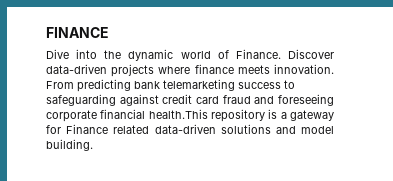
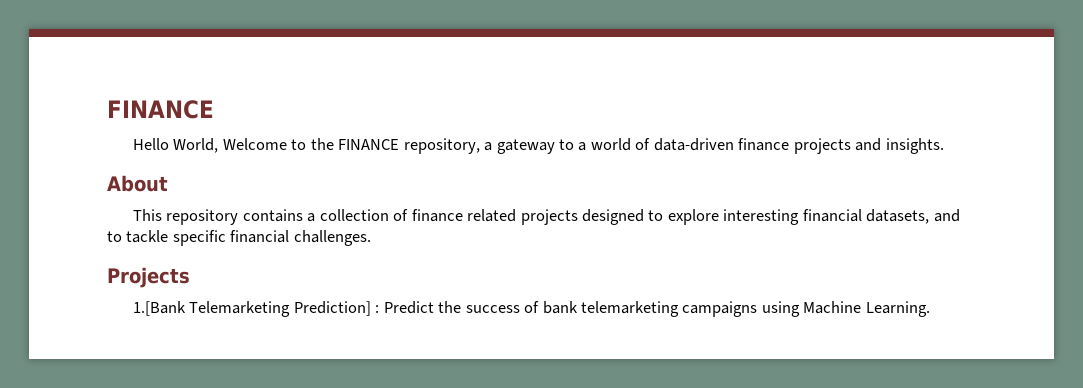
- Dive into the dynamic world of Finance. Discover data-driven projects where finance meets innovation. From predicting bank telemarketing success to safeguarding against credit card fraud and foreseeing corporate financial health.This repository is a gateway for Finance related data-driven solutions and model building.
+ Hello World, Welcome to the FINANCE repository, a gateway to a world of data-driven finance projects and insights.
+ About
+ This repository contains a collection of finance related projects designed to explore interesting financial datasets, and to tackle specific financial challenges.
+ Projects
+ 1.[Bank Telemarketing Prediction] : Predict the success of bank telemarketing campaigns using Machine Learning.

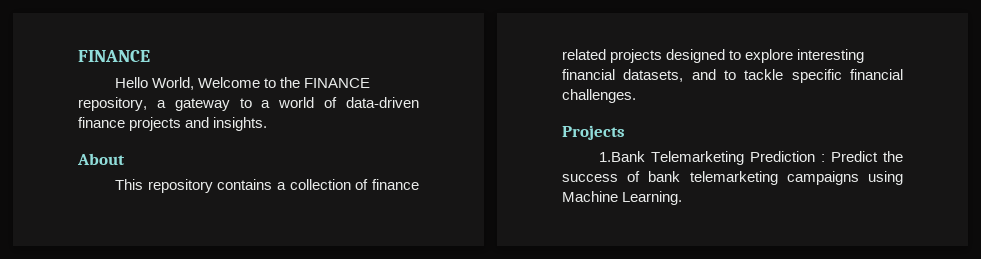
- 1.[Bank Telemarketing Prediction] : Predict the success of bank telemarketing campaigns using Machine Learning.
+ 1.Bank Telemarketing Prediction : Predict the success of bank telemarketing campaigns using Machine Learning.

